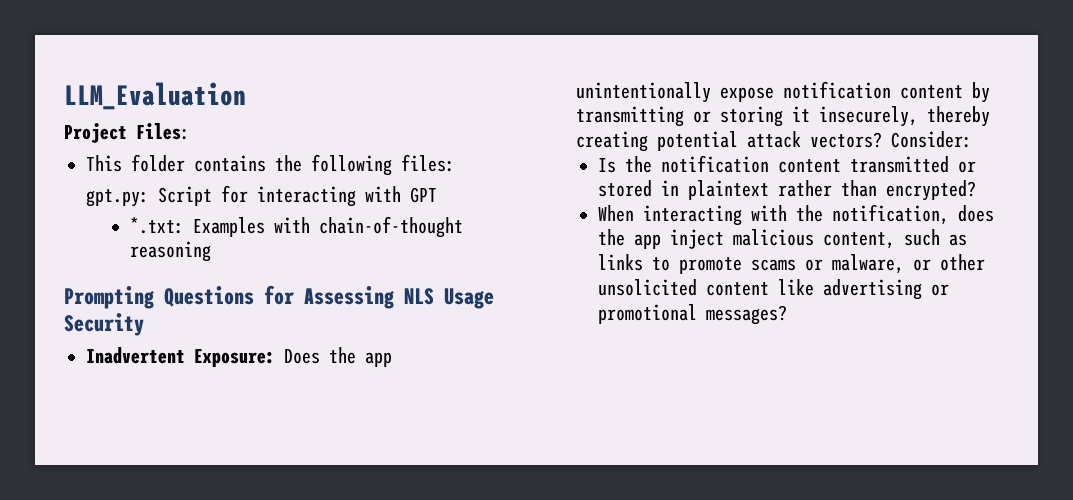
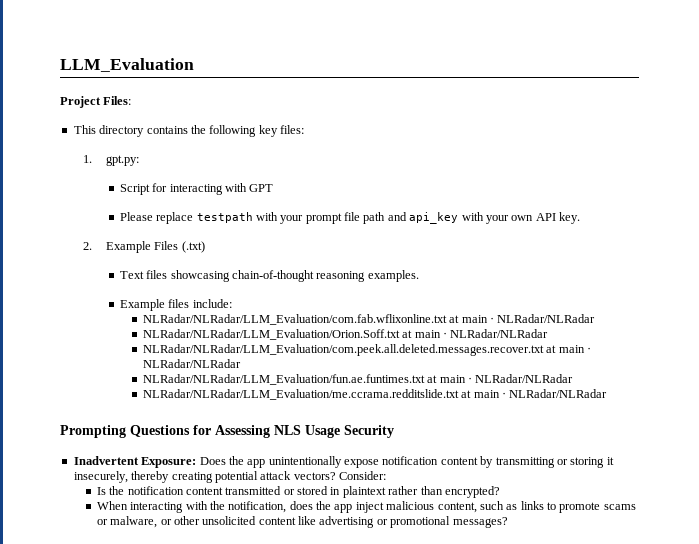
- This folder contains the following files:
+ This directory contains the following key files:
- gpt.py: Script for interacting with GPT
+ 1. gpt.py:
+ Script for interacting with GPT
- *.txt: Examples with chain-of-thought reasoning
+ Please replace testpath with your prompt file path and api_key with your own API key.
+ 2. Example Files (.txt)
+ Text files showcasing chain-of-thought reasoning examples.
+ Example files include:
+ NLRadar/NLRadar/LLM_Evaluation/com.fab.wflixonline.txt at main · NLRadar/NLRadar
+ NLRadar/NLRadar/LLM_Evaluation/Orion.Soff.txt at main · NLRadar/NLRadar
+ NLRadar/NLRadar/LLM_Evaluation/com.peek.all.deleted.messages.recover.txt at main · NLRadar/NLRadar
+ NLRadar/NLRadar/LLM_Evaluation/fun.ae.funtimes.txt at main · NLRadar/NLRadar
+ NLRadar/NLRadar/LLM_Evaluation/me.ccrama.redditslide.txt at main · NLRadar/NLRadar

